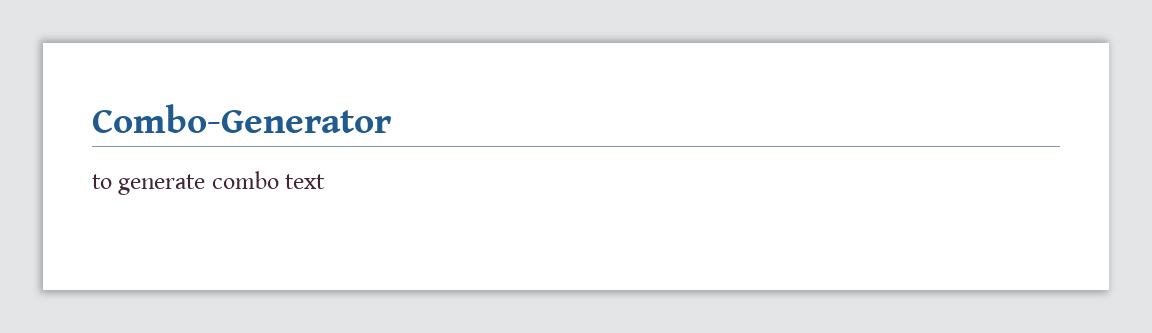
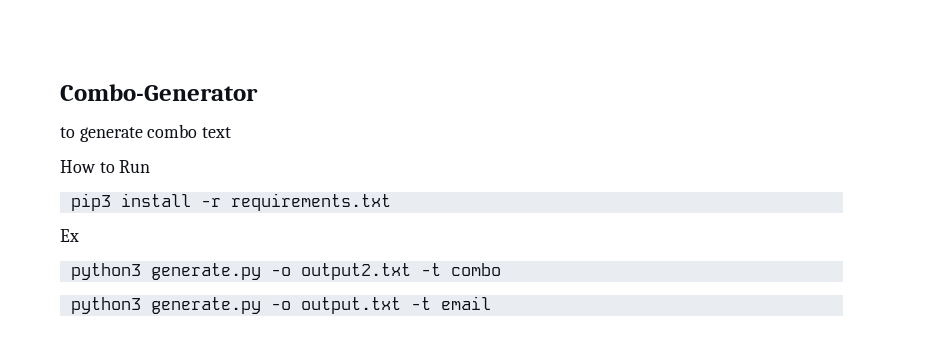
+ How to Run
+ pip3 install -r requirements.txt
+ Ex
+ python3 generate.py -o output2.txt -t combo
+ python3 generate.py -o output.txt -t email

